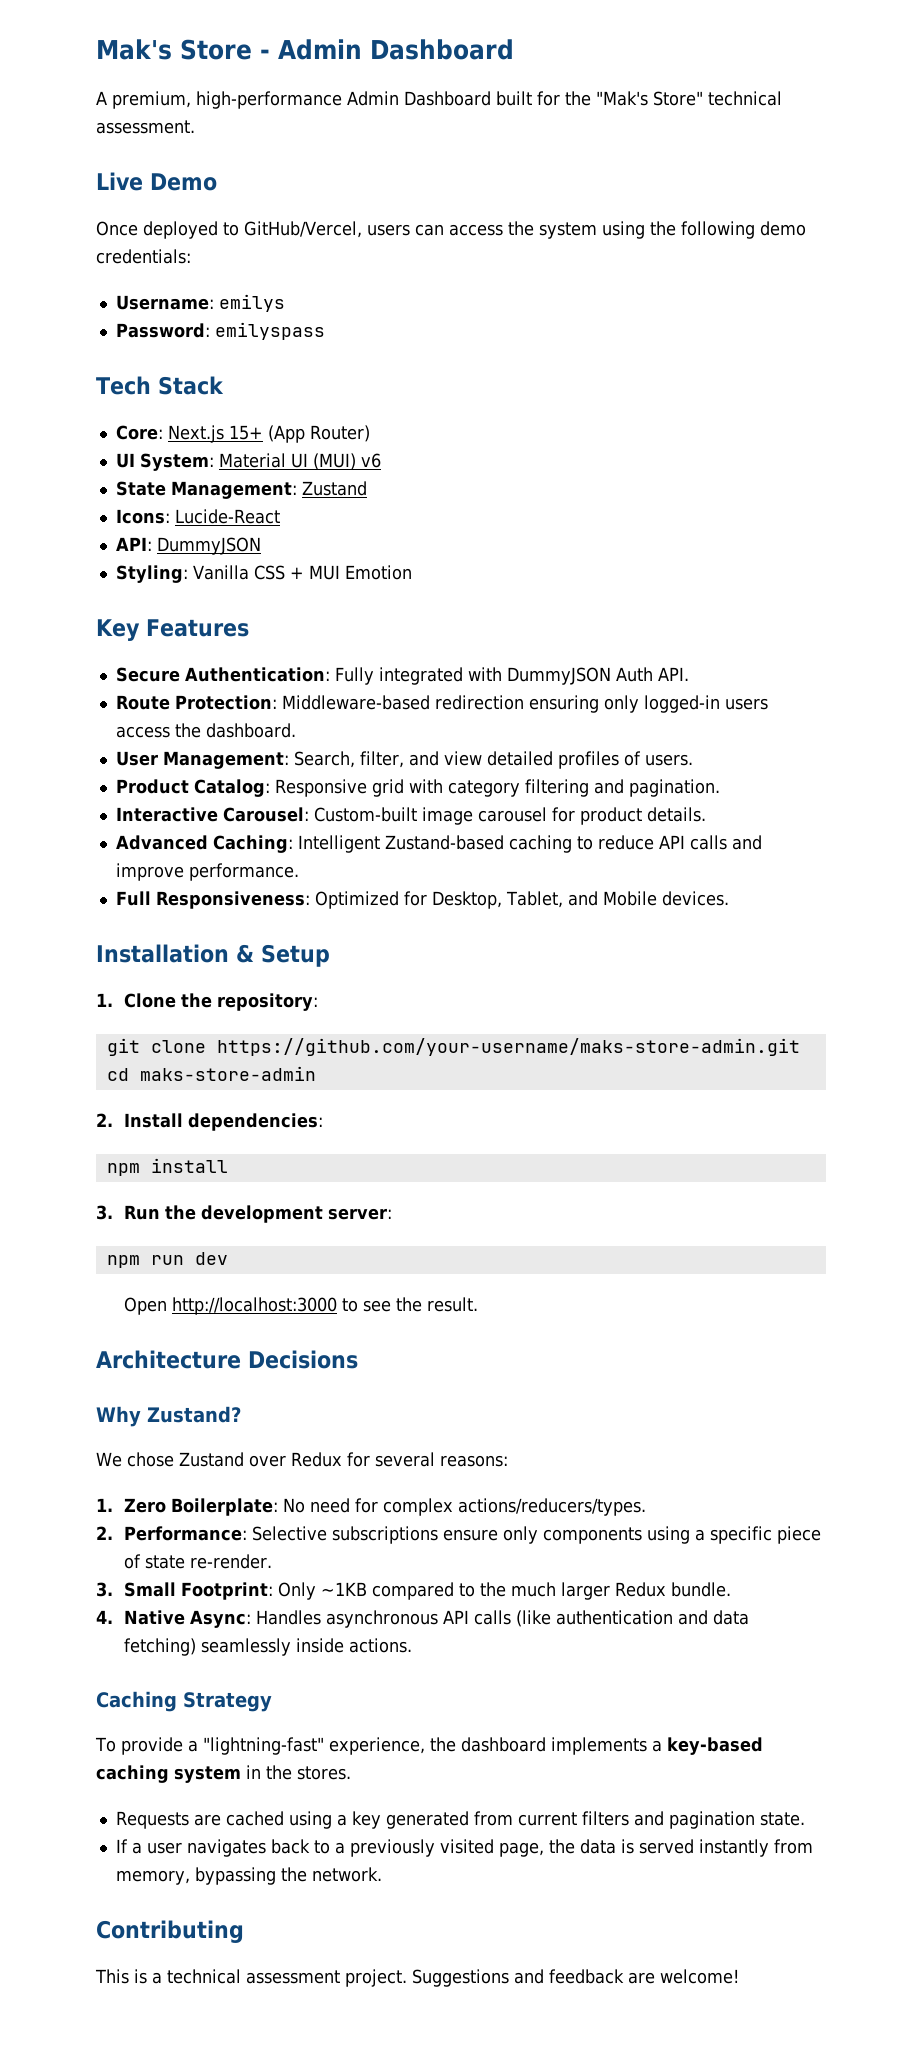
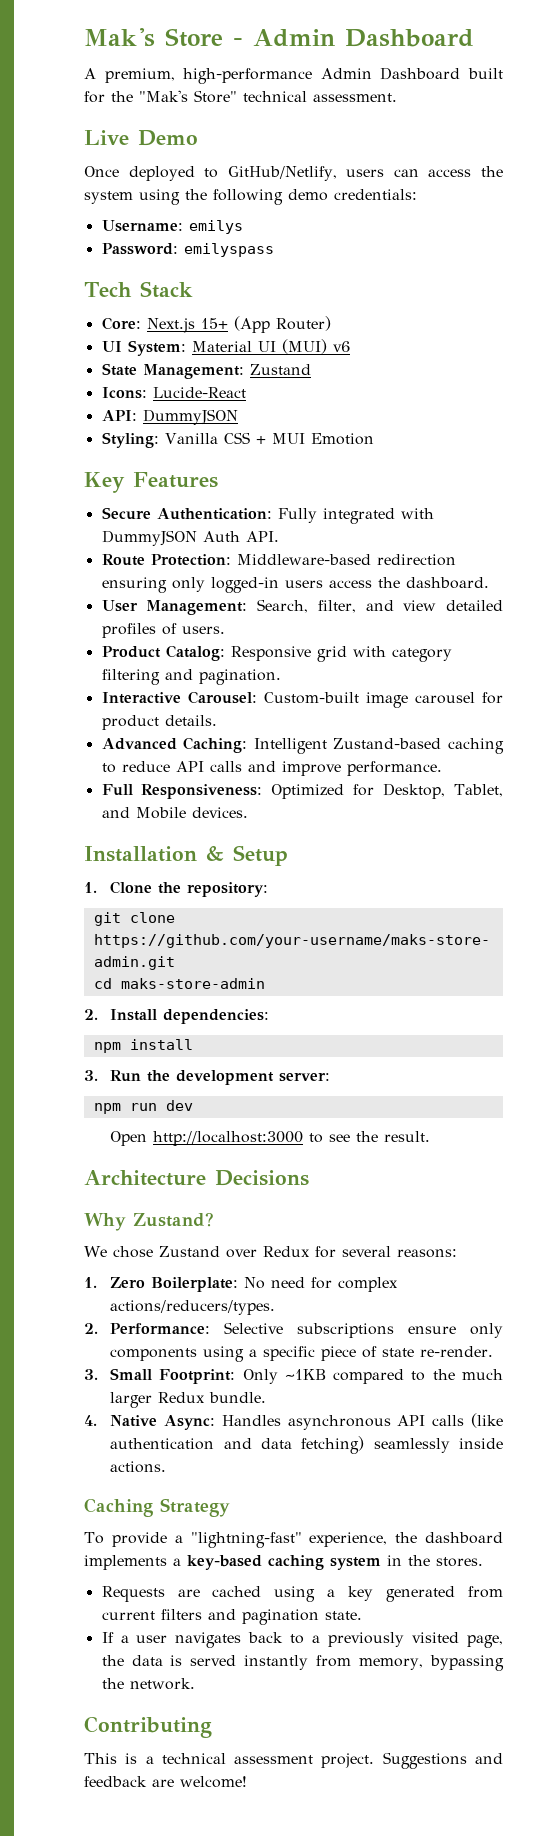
- Once deployed to GitHub/Vercel, users can access the system using the following demo credentials:
+ Once deployed to GitHub/Netlify, users can access the system using the following demo credentials:

